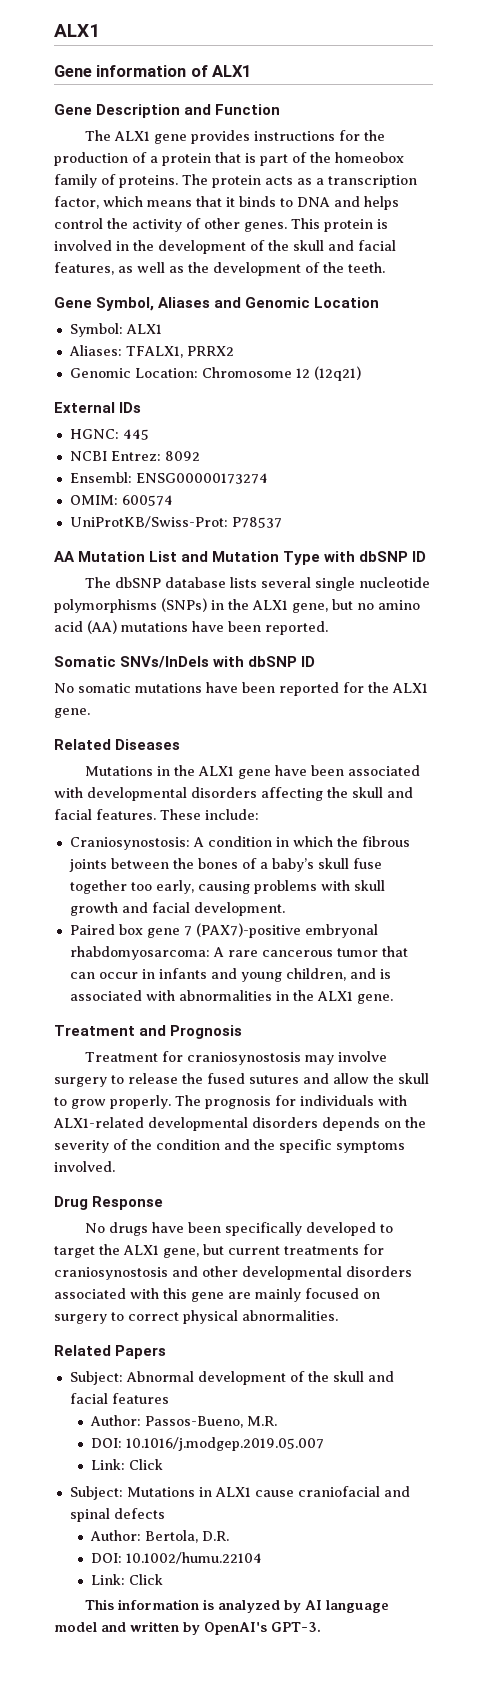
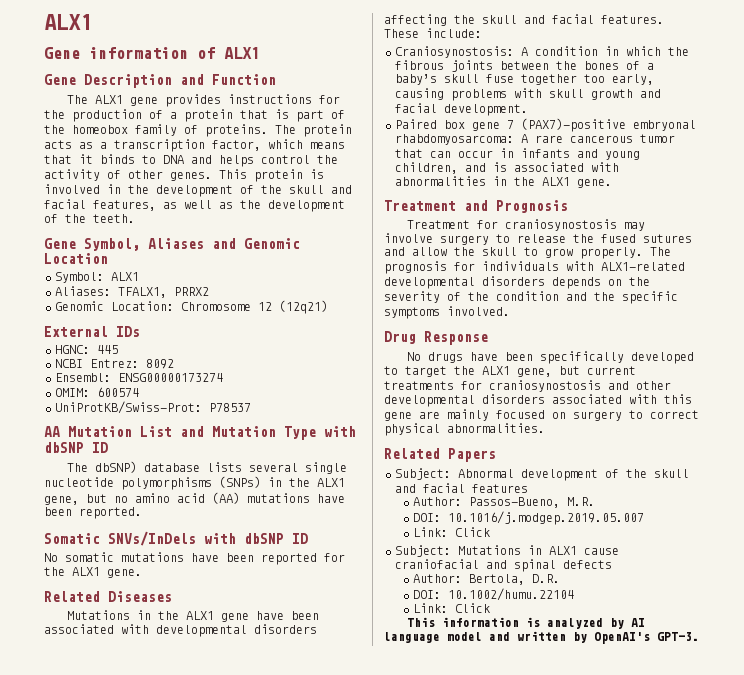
- The dbSNP database lists several single nucleotide polymorphisms (SNPs) in the ALX1 gene, but no amino acid (AA) mutations have been reported.
+ The dbSNP) database lists several single nucleotide polymorphisms (SNPs) in the ALX1 gene, but no amino acid (AA) mutations have been reported.

